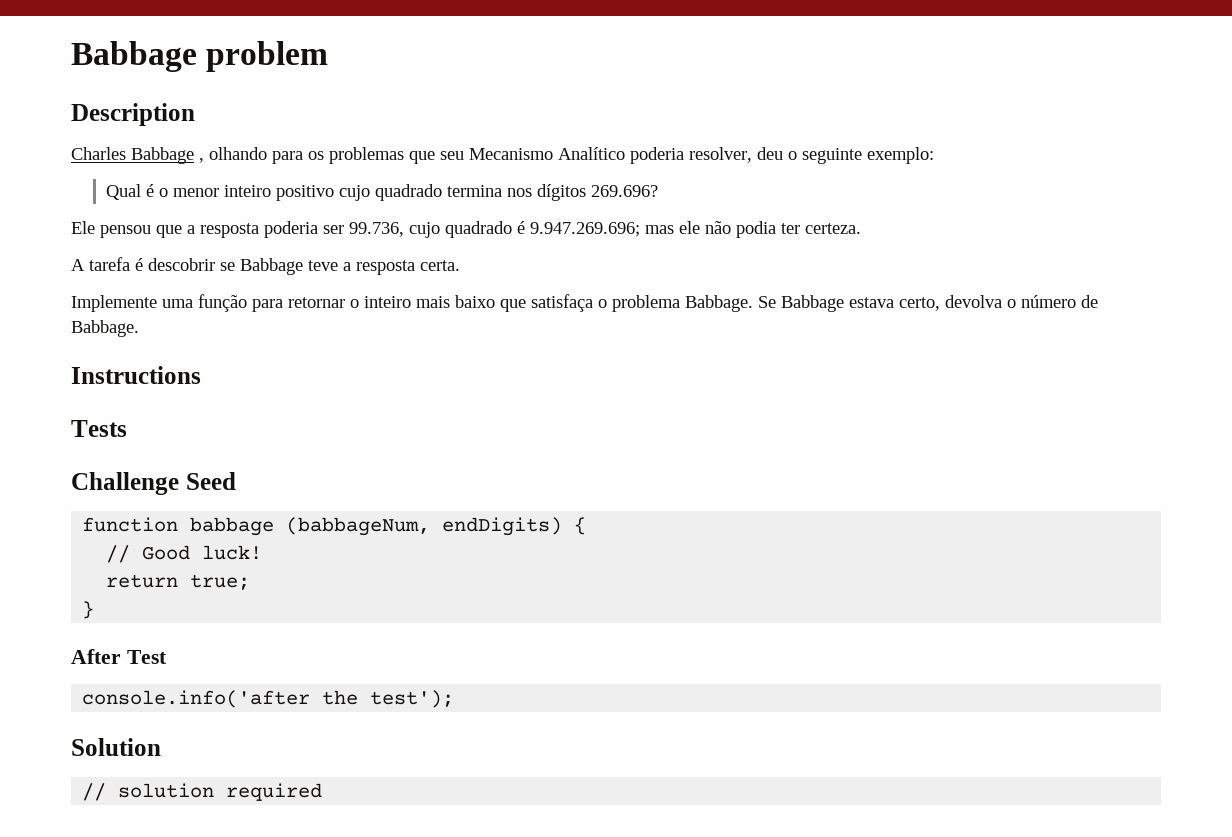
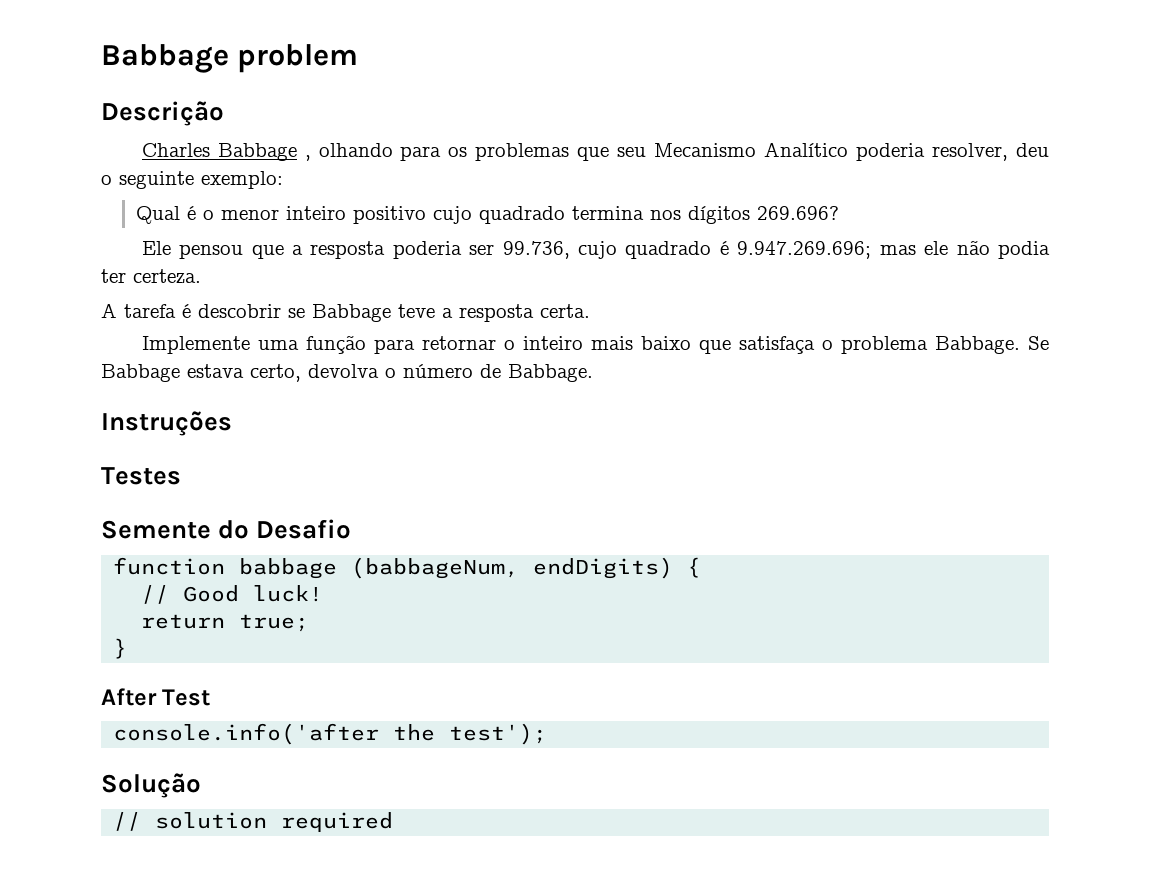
- Description
+ Descrição
- Instructions
- Tests
- Challenge Seed
+ Instruções
+ Testes
+ Semente do Desafio
- Solution
+ Solução

